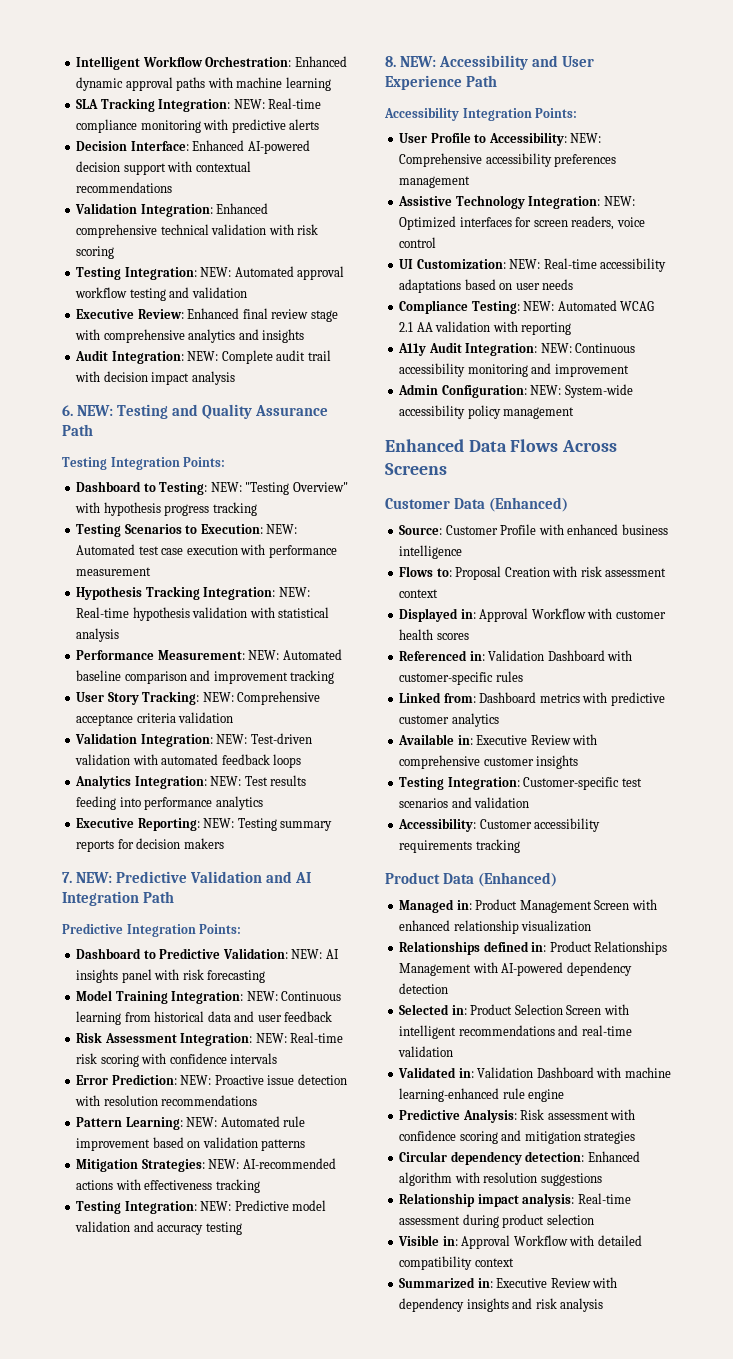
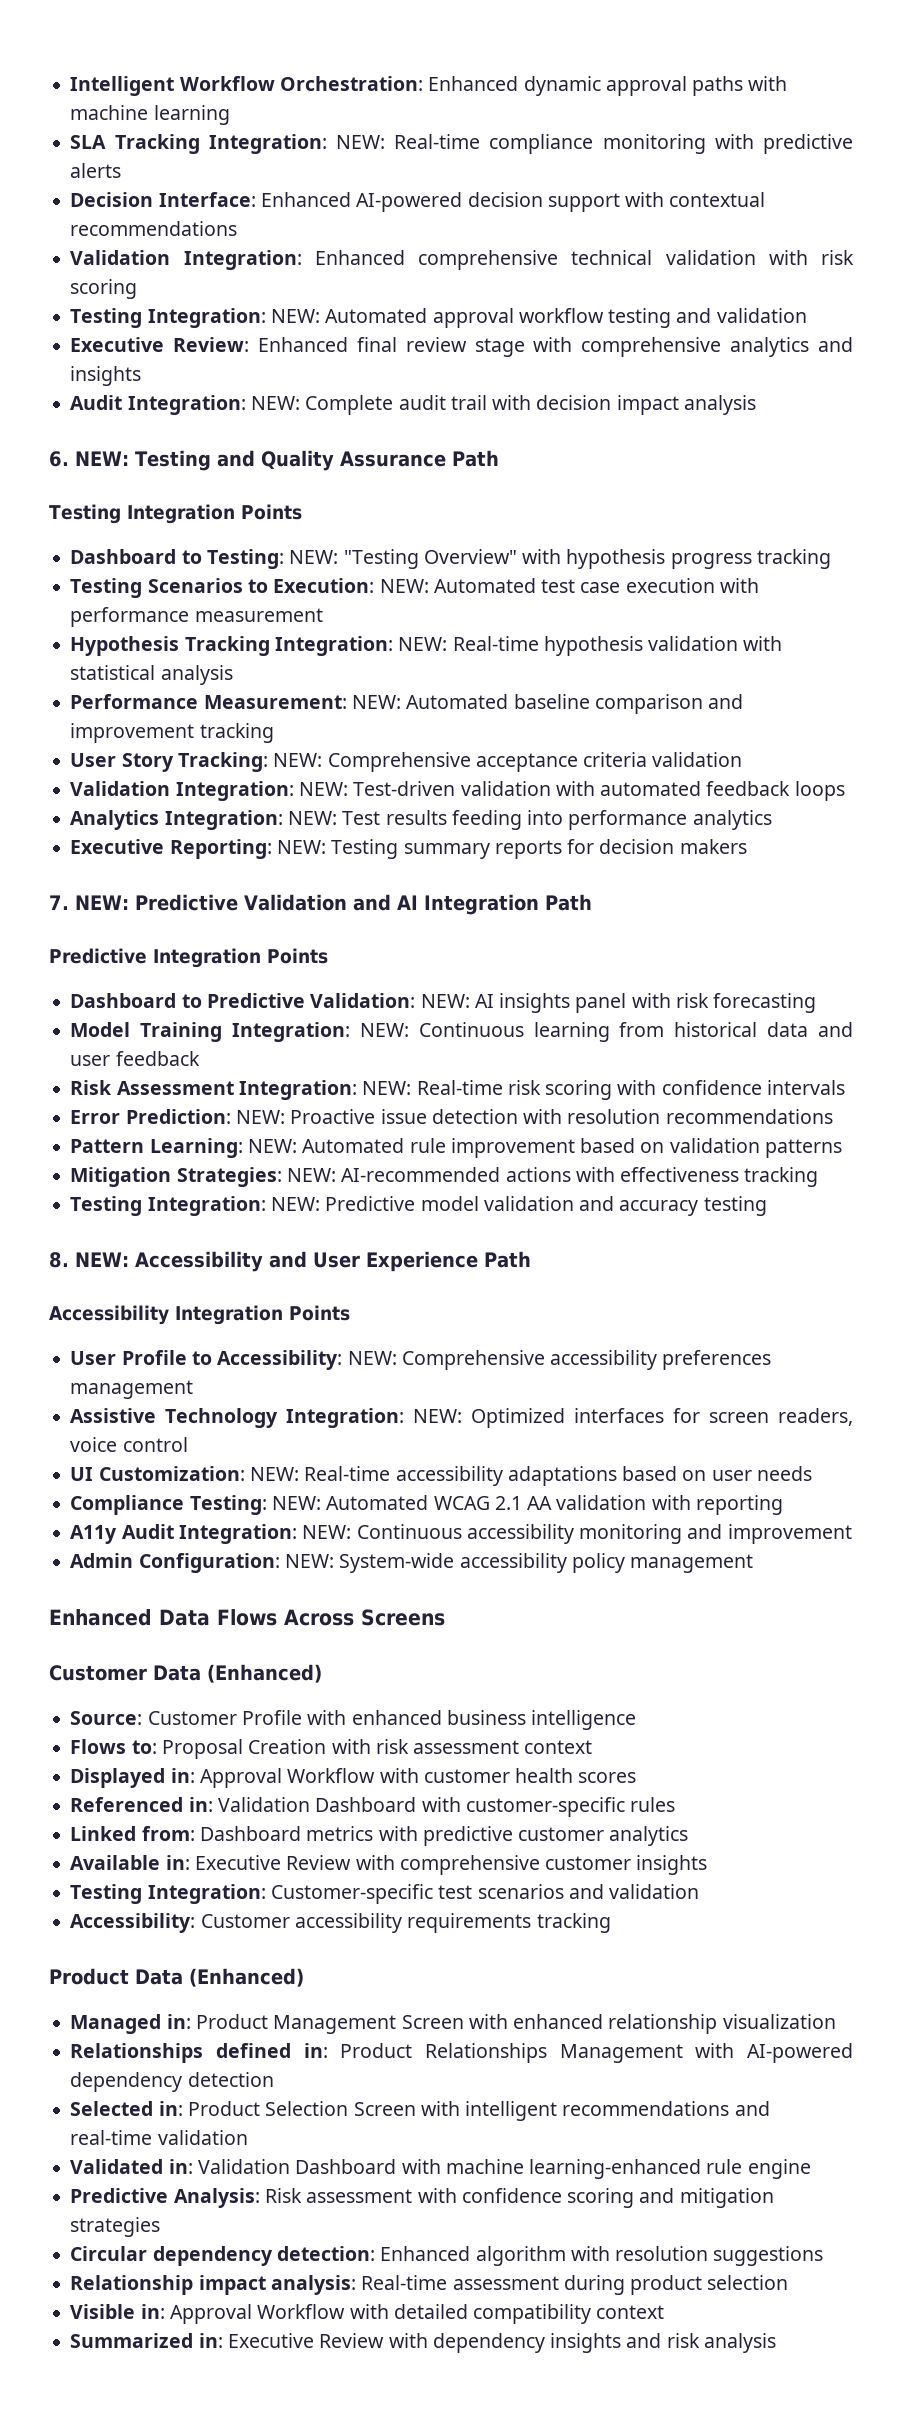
- Testing Integration Points:
+ Testing Integration Points
- Predictive Integration Points:
+ Predictive Integration Points
- Accessibility Integration Points:
+ Accessibility Integration Points

